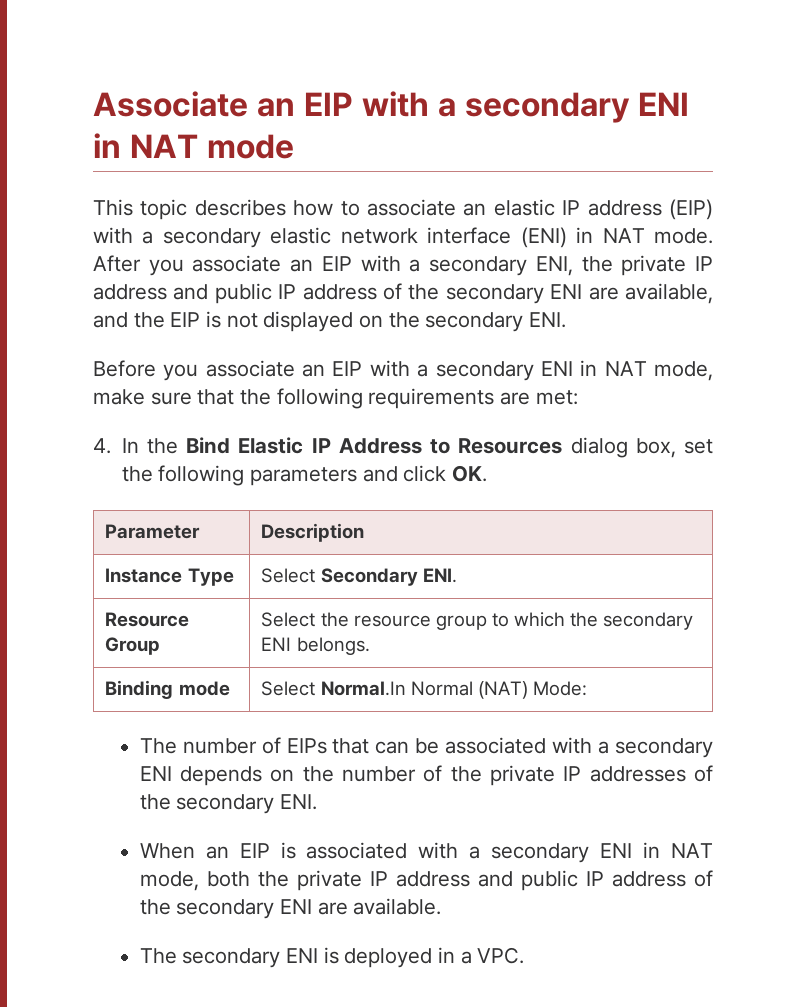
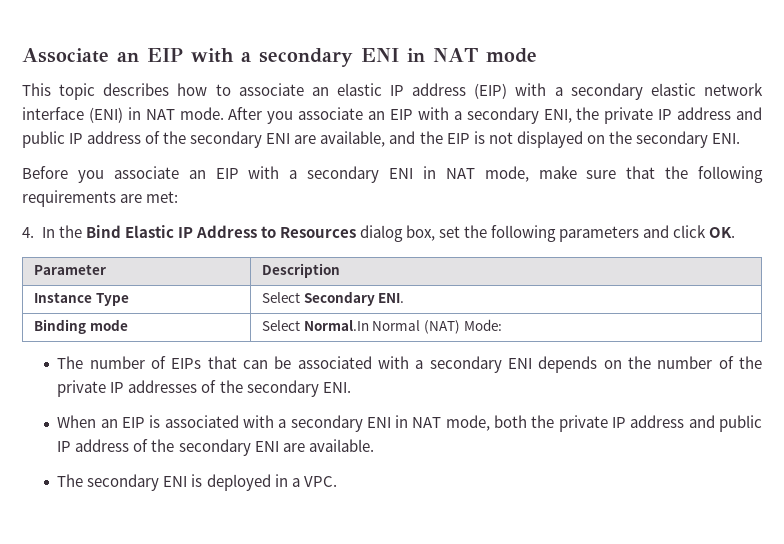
- Resource Group | Select the resource group to which the secondary ENI belongs.

